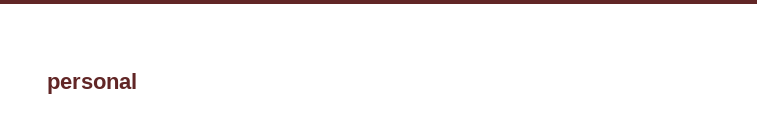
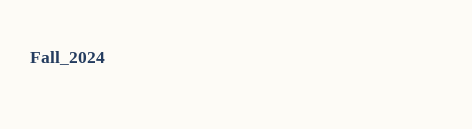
- personal
+ Fall_2024

